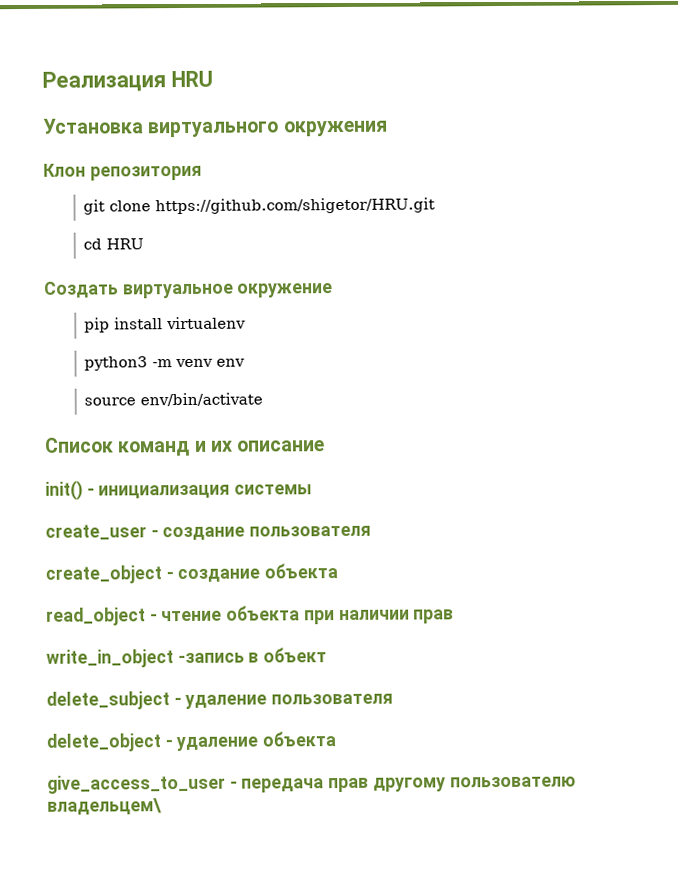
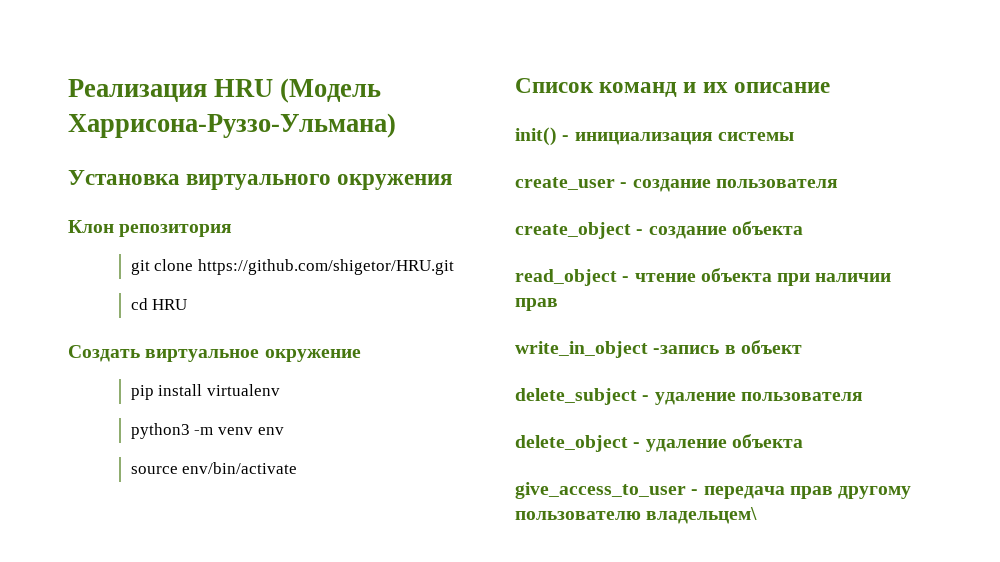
- Реализация HRU
+ Реализация HRU (Модель Харрисона-Руззо-Ульмана)

